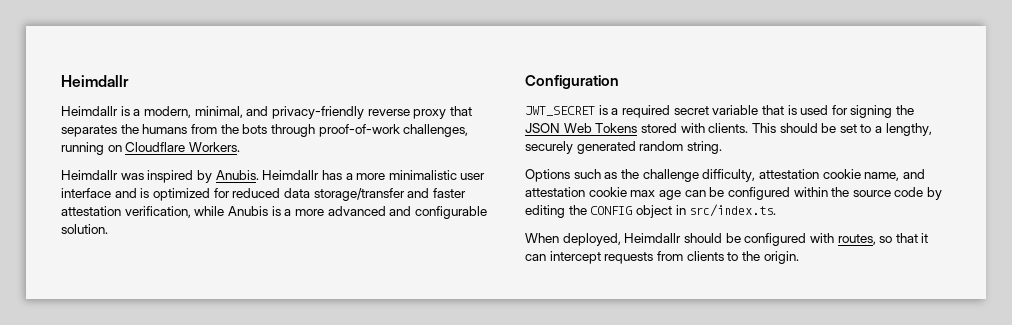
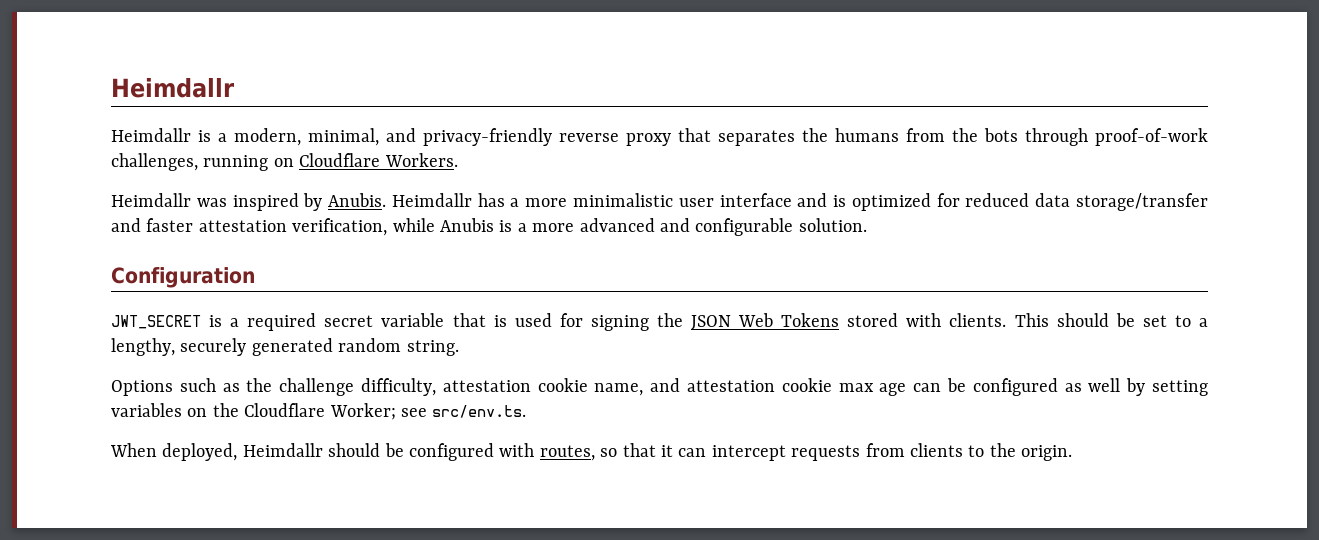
- Options such as the challenge difficulty, attestation cookie name, and attestation cookie max age can be configured within the source code by editing the CONFIG object in src/index.ts.
+ Options such as the challenge difficulty, attestation cookie name, and attestation cookie max age can be configured as well by setting variables on the Cloudflare Worker; see src/env.ts.

